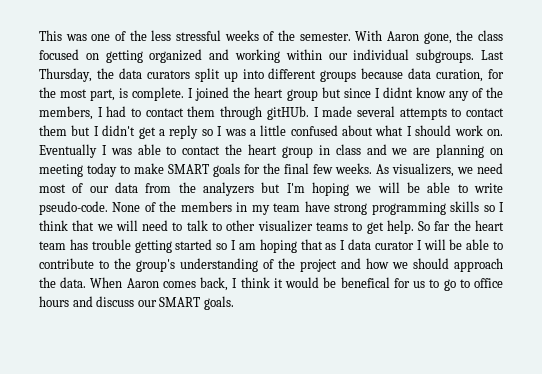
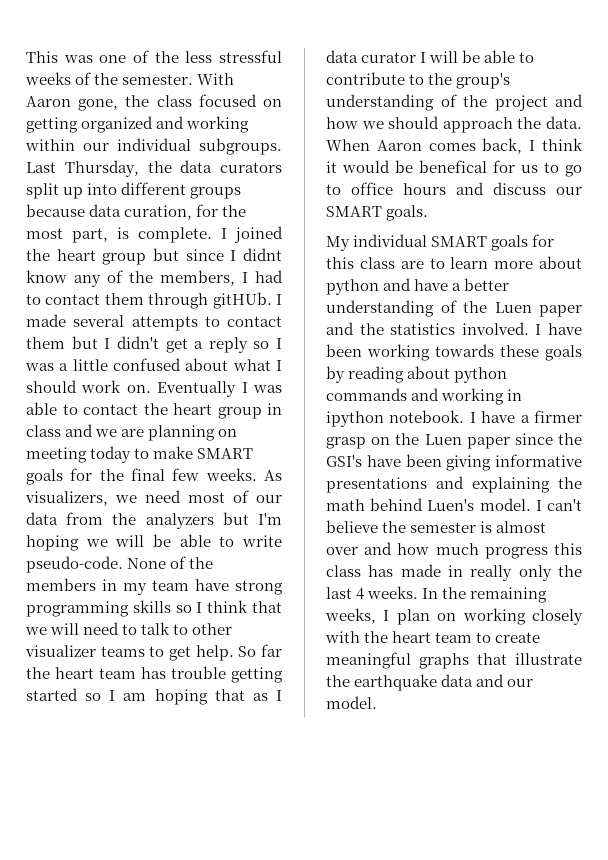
+ My individual SMART goals for this class are to learn more about python and have a better understanding of the Luen paper and the statistics involved. I have been working towards these goals by reading about python commands and working in ipython notebook. I have a firmer grasp on the Luen paper since the GSI's have been giving informative presentations and explaining the math behind Luen's model. I can't believe the semester is almost over and how much progress this class has made in really only the last 4 weeks. In the remaining weeks, I plan on working closely with the heart team to create meaningful graphs that illustrate the earthquake data and our model.

